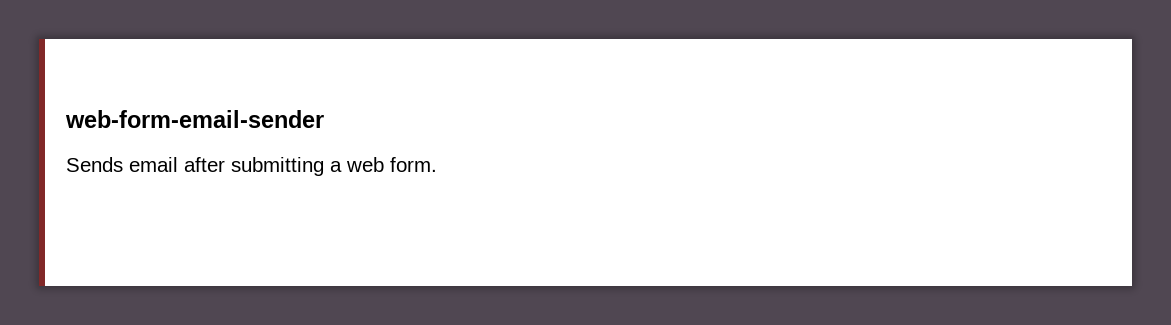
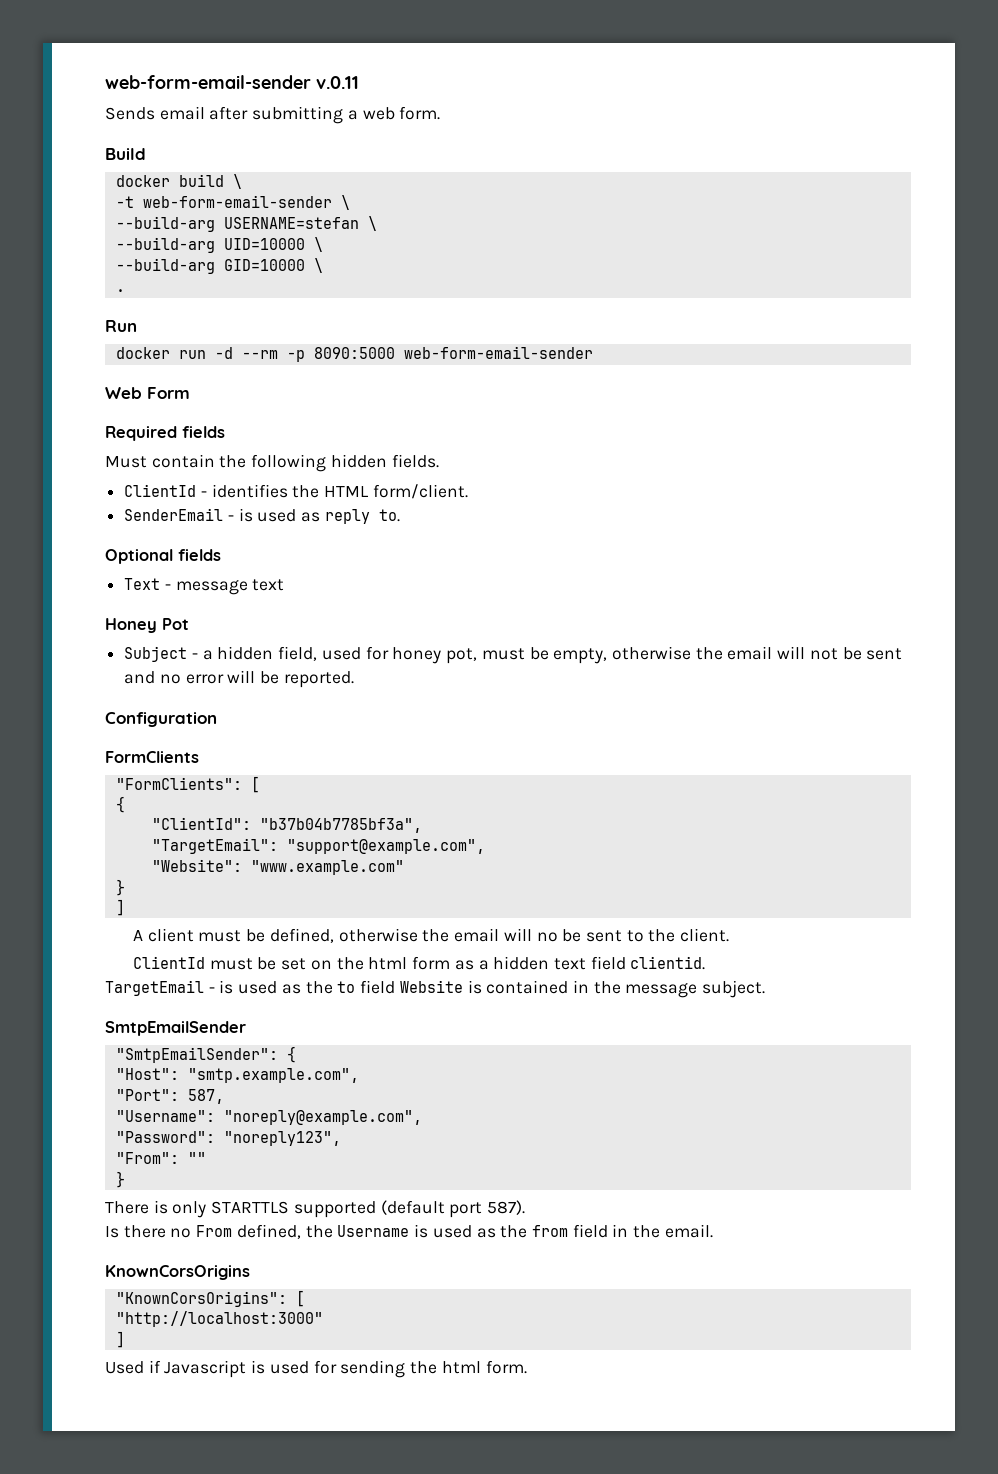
- web-form-email-sender
+ web-form-email-sender v.0.11
+ Build
+ docker build \
+ -t web-form-email-sender \
+ --build-arg USERNAME=stefan \
+ --build-arg UID=10000 \
+ --build-arg GID=10000 \
+ .
+ Run
+ docker run -d --rm -p 8090:5000 web-form-email-sender
+ Web Form
+ Required fields
+ Must contain the following hidden fields.
+ ClientId - identifies the HTML form/client.
+ SenderEmail - is used as reply to.
+ Optional fields
+ Text - message text
+ Honey Pot
+ Subject - a hidden field, used for honey pot, must be empty, otherwise the email will not be sent and no error will be reported.
+ Configuration
+ FormClients
+ "FormClients": [
+ {
+ "ClientId": "b37b04b7785bf3a",
+ "TargetEmail": "support@example.com",
+ "Website": "www.example.com"
+ }
+ ]
+ A client must be defined, otherwise the email will no be sent to the client.
+ ClientId must be set on the html form as a hidden text field clientid.
+ TargetEmail - is used as the to field Website is contained in the message subject.
+ SmtpEmailSender
+ "SmtpEmailSender": {
+ "Host": "smtp.example.com",
+ "Port": 587,
+ "Username": "noreply@example.com",
+ "Password": "noreply123",
+ "From": ""
+ }
+ There is only STARTTLS supported (default port 587).
+ Is there no From defined, the Username is used as the from field in the email.
+ KnownCorsOrigins
+ "KnownCorsOrigins": [
+ "http://localhost:3000"
+ ]
+ Used if Javascript is used for sending the html form.

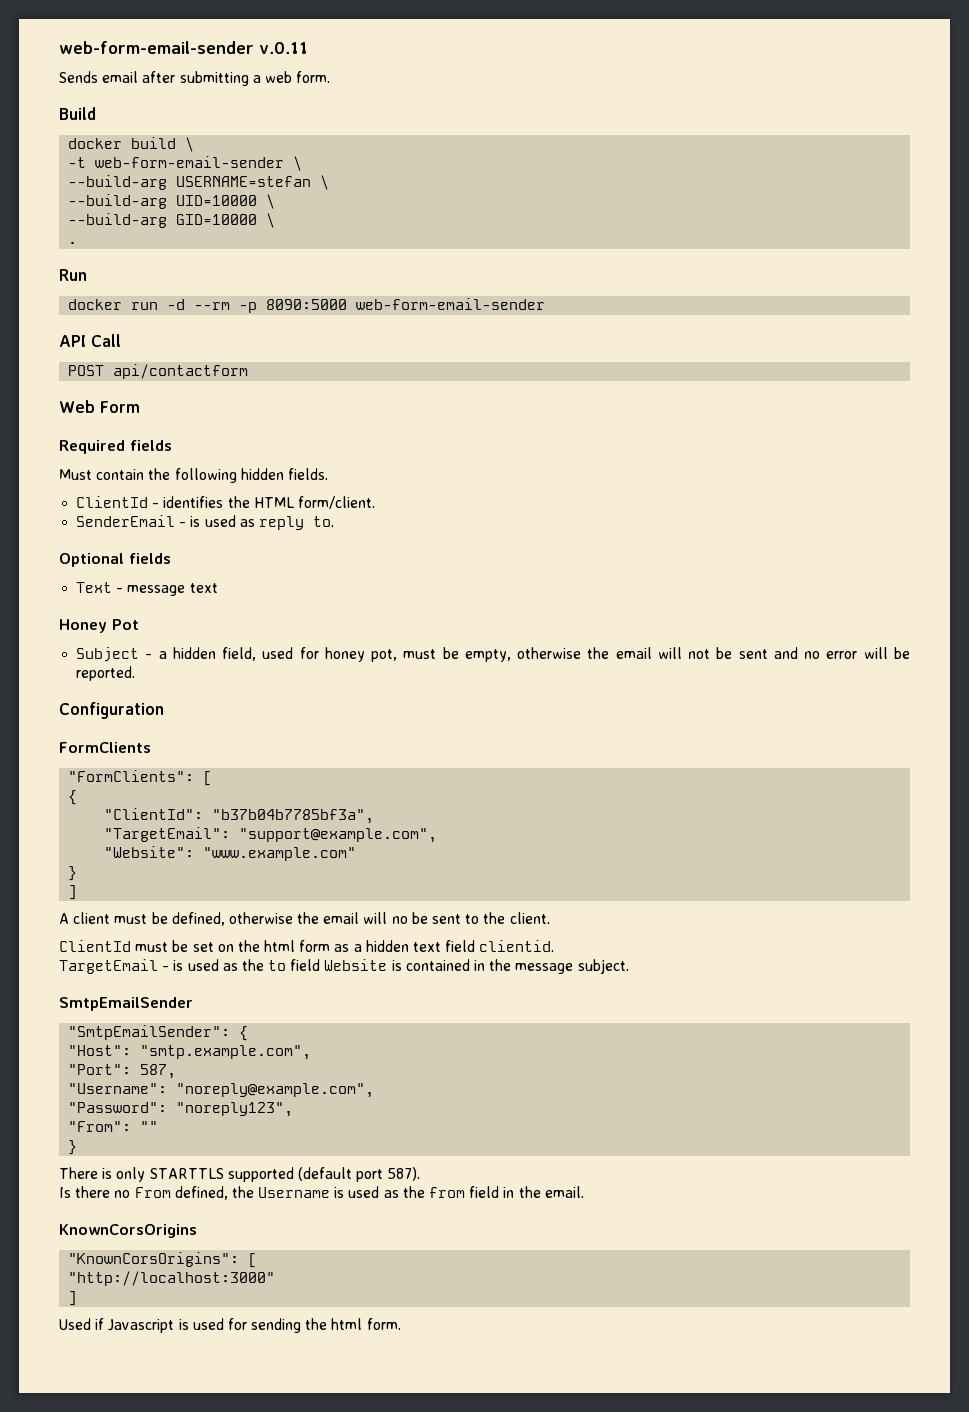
+ API Call
+ POST api/contactform

